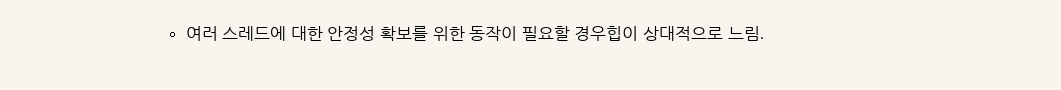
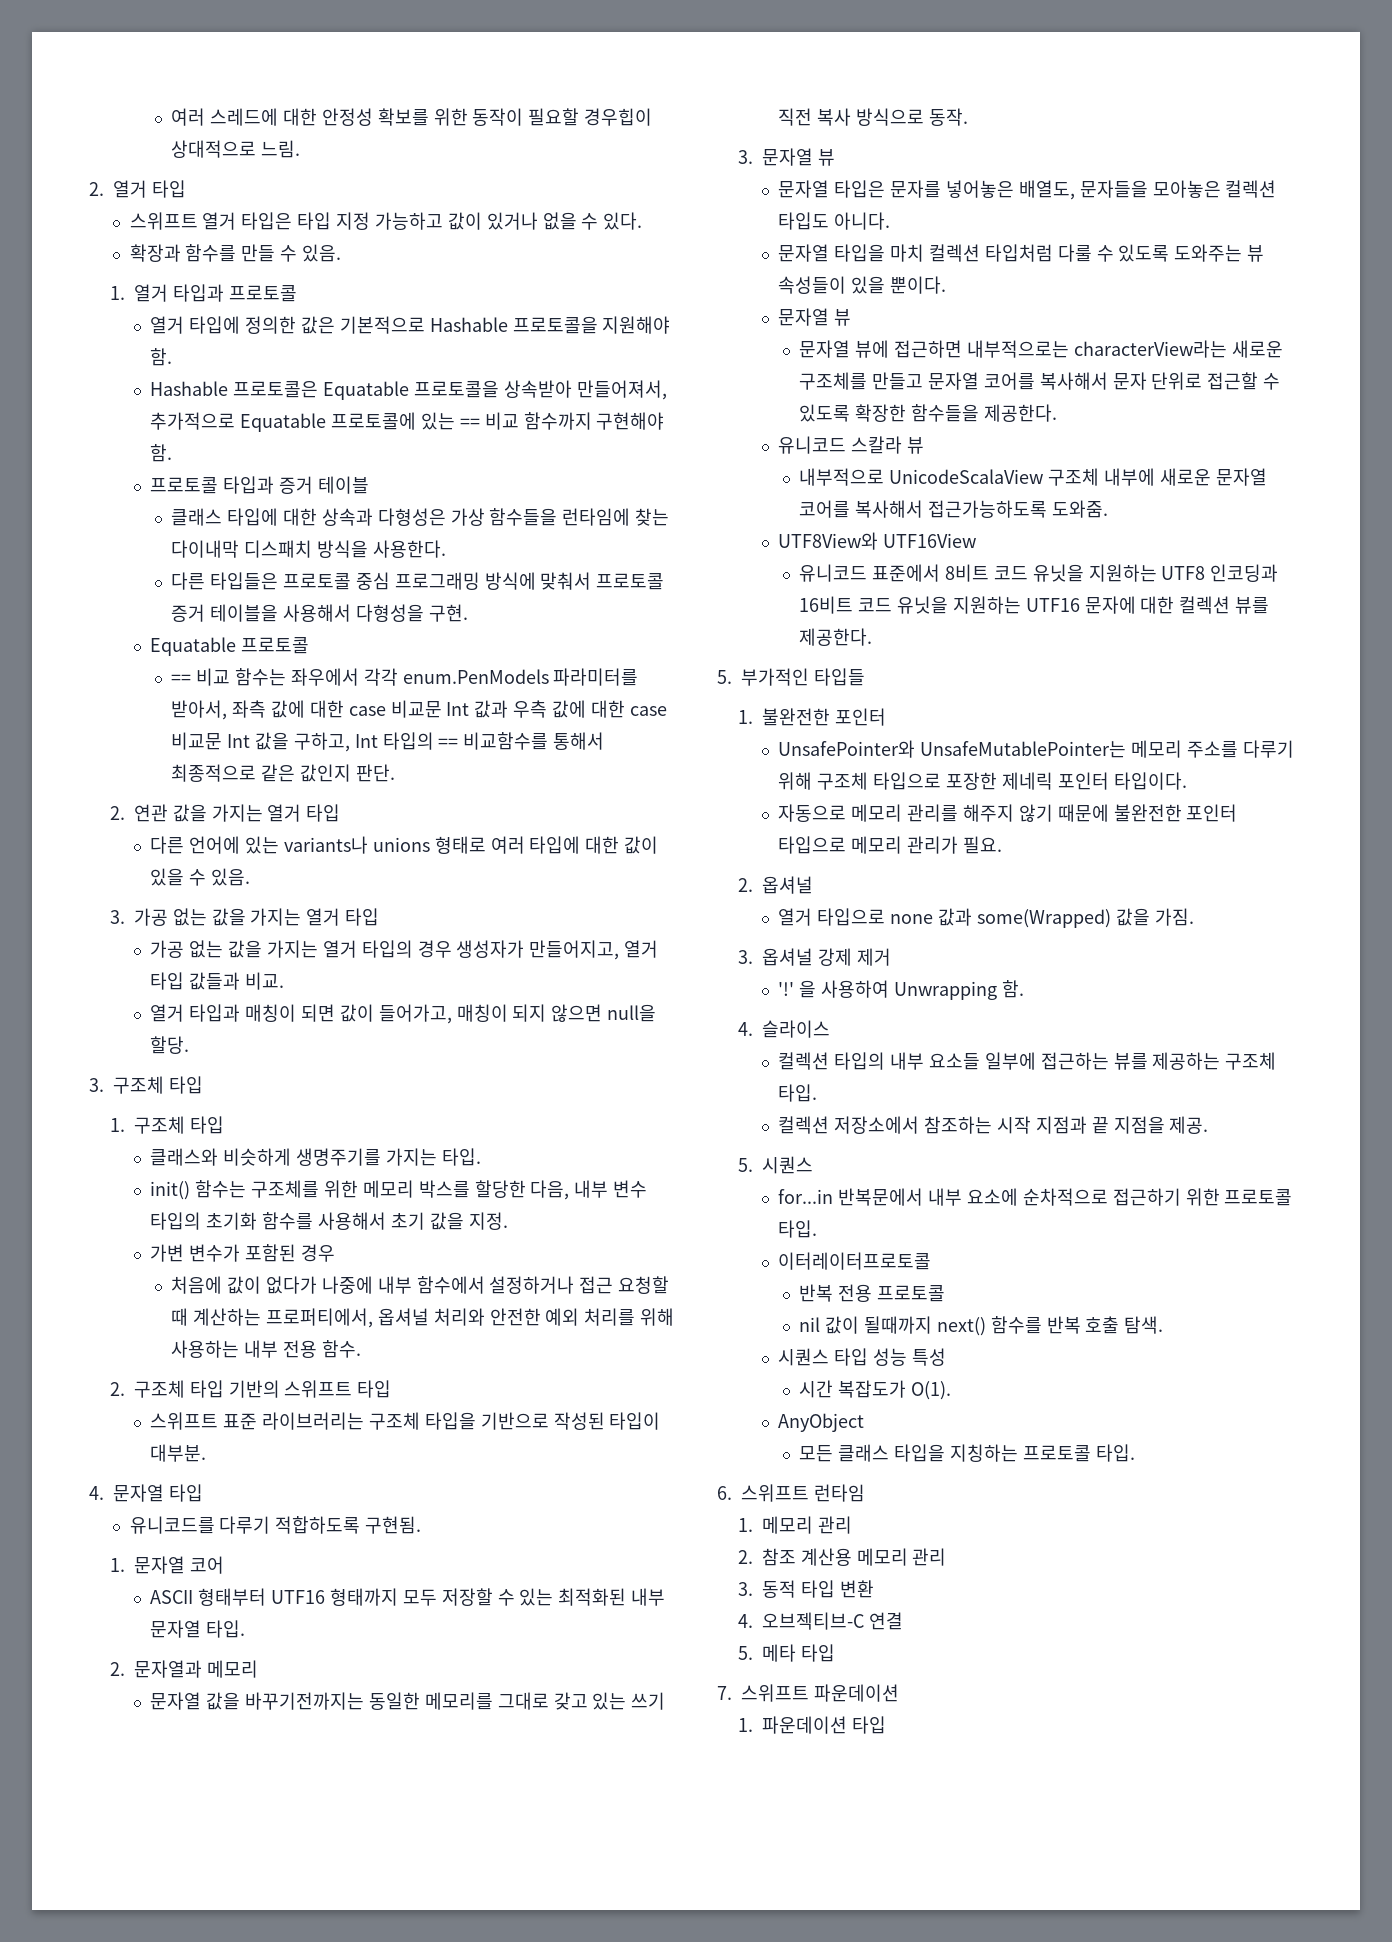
+ 2. 열거 타입
+ 스위프트 열거 타입은 타입 지정 가능하고 값이 있거나 없을 수 있다.
+ 확장과 함수를 만들 수 있음.
+ 1. 열거 타입과 프로토콜
+ 열거 타입에 정의한 값은 기본적으로 Hashable 프로토콜을 지원해야 함.
+ Hashable 프로토콜은 Equatable 프로토콜을 상속받아 만들어져서, 추가적으로 Equatable 프로토콜에 있는 == 비교 함수까지 구현해야 함.
+ 프로토콜 타입과 증거 테이블
+ 클래스 타입에 대한 상속과 다형성은 가상 함수들을 런타임에 찾는 다이내막 디스패치 방식을 사용한다.
+ 다른 타입들은 프로토콜 중심 프로그래밍 방식에 맞춰서 프로토콜 증거 테이블을 사용해서 다형성을 구현.
+ Equatable 프로토콜
+ == 비교 함수는 좌우에서 각각 enum.PenModels 파라미터를 받아서, 좌측 값에 대한 case 비교문 Int 값과 우측 값에 대한 case 비교문 Int 값을 구하고, Int 타입의 == 비교함수를 통해서 최종적으로 같은 값인지 판단.
+ 2. 연관 값을 가지는 열거 타입
+ 다른 언어에 있는 variants나 unions 형태로 여러 타입에 대한 값이 있을 수 있음.
+ 3. 가공 없는 값을 가지는 열거 타입
+ 가공 없는 값을 가지는 열거 타입의 경우 생성자가 만들어지고, 열거 타입 값들과 비교.
+ 열거 타입과 매칭이 되면 값이 들어가고, 매칭이 되지 않으면 null을 할당.
+ 3. 구조체 타입
+ 1. 구조체 타입
+ 클래스와 비슷하게 생명주기를 가지는 타입.
+ init() 함수는 구조체를 위한 메모리 박스를 할당한 다음, 내부 변수 타입의 초기화 함수를 사용해서 초기 값을 지정.
+ 가변 변수가 포함된 경우
+ 처음에 값이 없다가 나중에 내부 함수에서 설정하거나 접근 요청할 때 계산하는 프로퍼티에서, 옵셔널 처리와 안전한 예외 처리를 위해 사용하는 내부 전용 함수.
+ 2. 구조체 타입 기반의 스위프트 타입
+ 스위프트 표준 라이브러리는 구조체 타입을 기반으로 작성된 타입이 대부분.
+ 4. 문자열 타입
+ 유니코드를 다루기 적합하도록 구현됨.
+ 1. 문자열 코어
+ ASCII 형태부터 UTF16 형태까지 모두 저장할 수 있는 최적화된 내부 문자열 타입.
+ 2. 문자열과 메모리
+ 문자열 값을 바꾸기전까지는 동일한 메모리를 그대로 갖고 있는 쓰기 직전 복사 방식으로 동작.
+ 3. 문자열 뷰
+ 문자열 타입은 문자를 넣어놓은 배열도, 문자들을 모아놓은 컬렉션 타입도 아니다.
+ 문자열 타입을 마치 컬렉션 타입처럼 다룰 수 있도록 도와주는 뷰 속성들이 있을 뿐이다.
+ 문자열 뷰
+ 문자열 뷰에 접근하면 내부적으로는 characterView라는 새로운 구조체를 만들고 문자열 코어를 복사해서 문자 단위로 접근할 수 있도록 확장한 함수들을 제공한다.
+ 유니코드 스칼라 뷰
+ 내부적으로 UnicodeScalaView 구조체 내부에 새로운 문자열 코어를 복사해서 접근가능하도록 도와줌.
+ UTF8View와 UTF16View
+ 유니코드 표준에서 8비트 코드 유닛을 지원하는 UTF8 인코딩과 16비트 코드 유닛을 지원하는 UTF16 문자에 대한 컬렉션 뷰를 제공한다.
+ 5. 부가적인 타입들
+ 1. 불완전한 포인터
+ UnsafePointer와 UnsafeMutablePointer는 메모리 주소를 다루기 위해 구조체 타입으로 포장한 제네릭 포인터 타입이다.
+ 자동으로 메모리 관리를 해주지 않기 때문에 불완전한 포인터 타입으로 메모리 관리가 필요.
+ 2. 옵셔널
+ 열거 타입으로 none 값과 some(Wrapped) 값을 가짐.
+ 3. 옵셔널 강제 제거
+ '!' 을 사용하여 Unwrapping 함.
+ 4. 슬라이스
+ 컬렉션 타입의 내부 요소들 일부에 접근하는 뷰를 제공하는 구조체 타입.
+ 컬렉션 저장소에서 참조하는 시작 지점과 끝 지점을 제공.
+ 5. 시퀀스
+ for...in 반복문에서 내부 요소에 순차적으로 접근하기 위한 프로토콜 타입.
+ 이터레이터프로토콜
+ 반복 전용 프로토콜
+ nil 값이 될때까지 next() 함수를 반복 호출 탐색.
+ 시퀀스 타입 성능 특성
+ 시간 복잡도가 O(1).
+ AnyObject
+ 모든 클래스 타입을 지칭하는 프로토콜 타입.
+ 6. 스위프트 런타임
+ 1. 메모리 관리
+ 2. 참조 계산용 메모리 관리
+ 3. 동적 타입 변환
+ 4. 오브젝티브-C 연결
+ 5. 메타 타입
+ 7. 스위프트 파운데이션
+ 1. 파운데이션 타입

